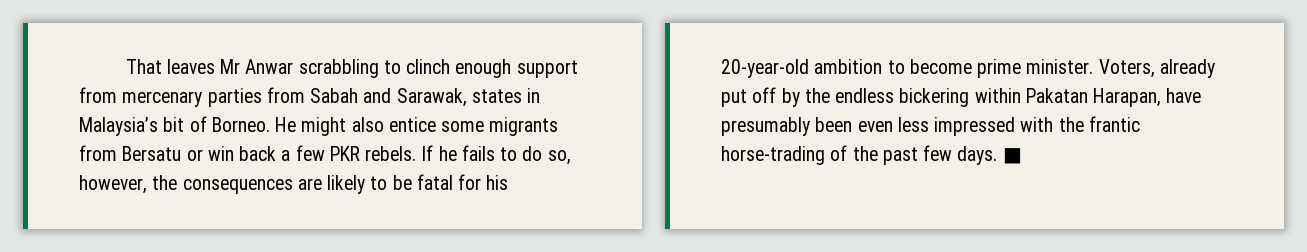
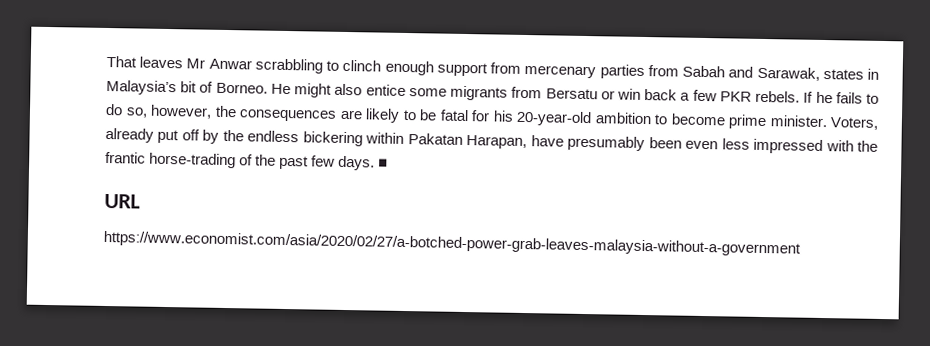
+ URL
+ https://www.economist.com/asia/2020/02/27/a-botched-power-grab-leaves-malaysia-without-a-government

